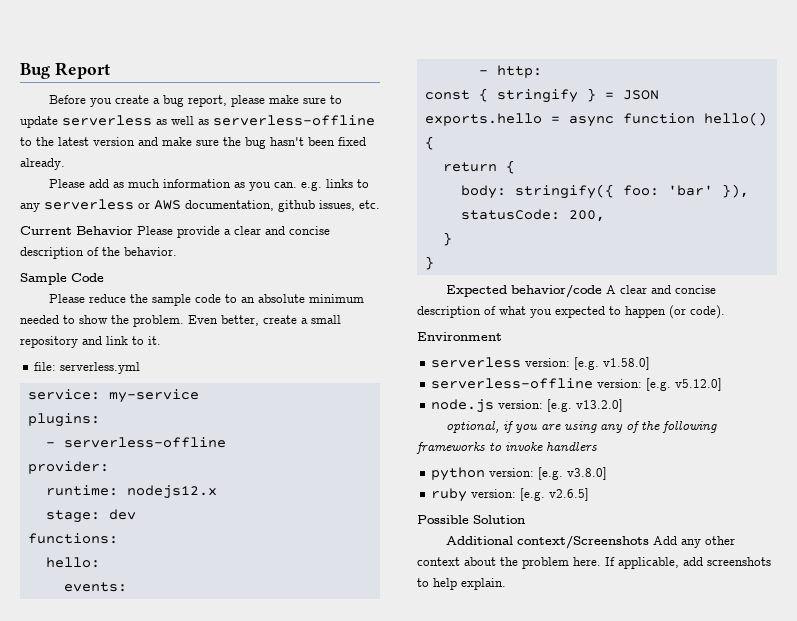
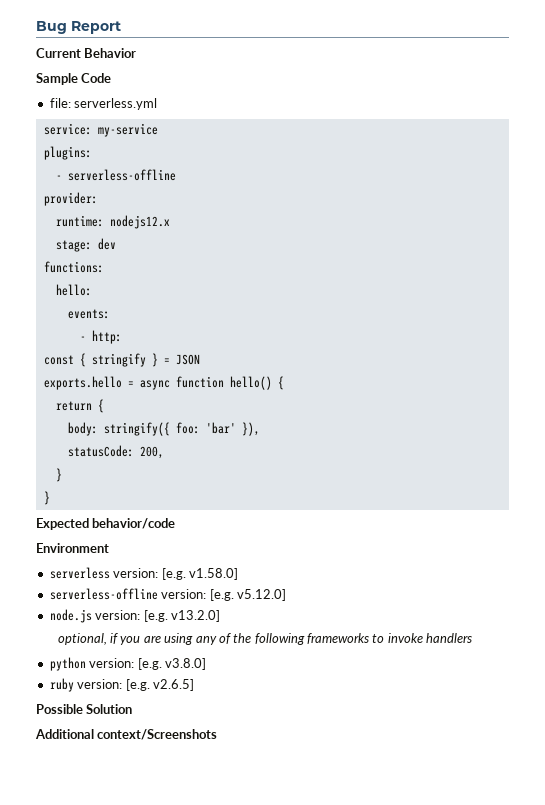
- Before you create a bug report, please make sure to update serverless as well as serverless-offline to the latest version and make sure the bug hasn't been fixed already.
- Please add as much information as you can. e.g. links to any serverless or AWS documentation, github issues, etc.
- Current Behavior Please provide a clear and concise description of the behavior.
+ Current Behavior
  Sample Code
- Please reduce the sample code to an absolute minimum needed to show the problem. Even better, create a small repository and link to it.
- Expected behavior/code A clear and concise description of what you expected to happen (or code).
+ Expected behavior/code
- Additional context/Screenshots Add any other context about the problem here. If applicable, add screenshots to help explain.
+ Additional context/Screenshots

